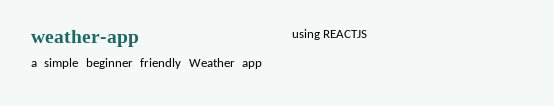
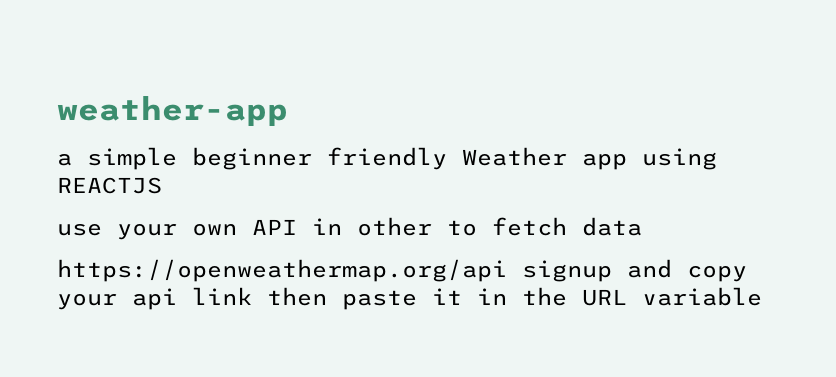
+ use your own API in other to fetch data
+ https://openweathermap.org/api signup and copy your api link then paste it in the URL variable

